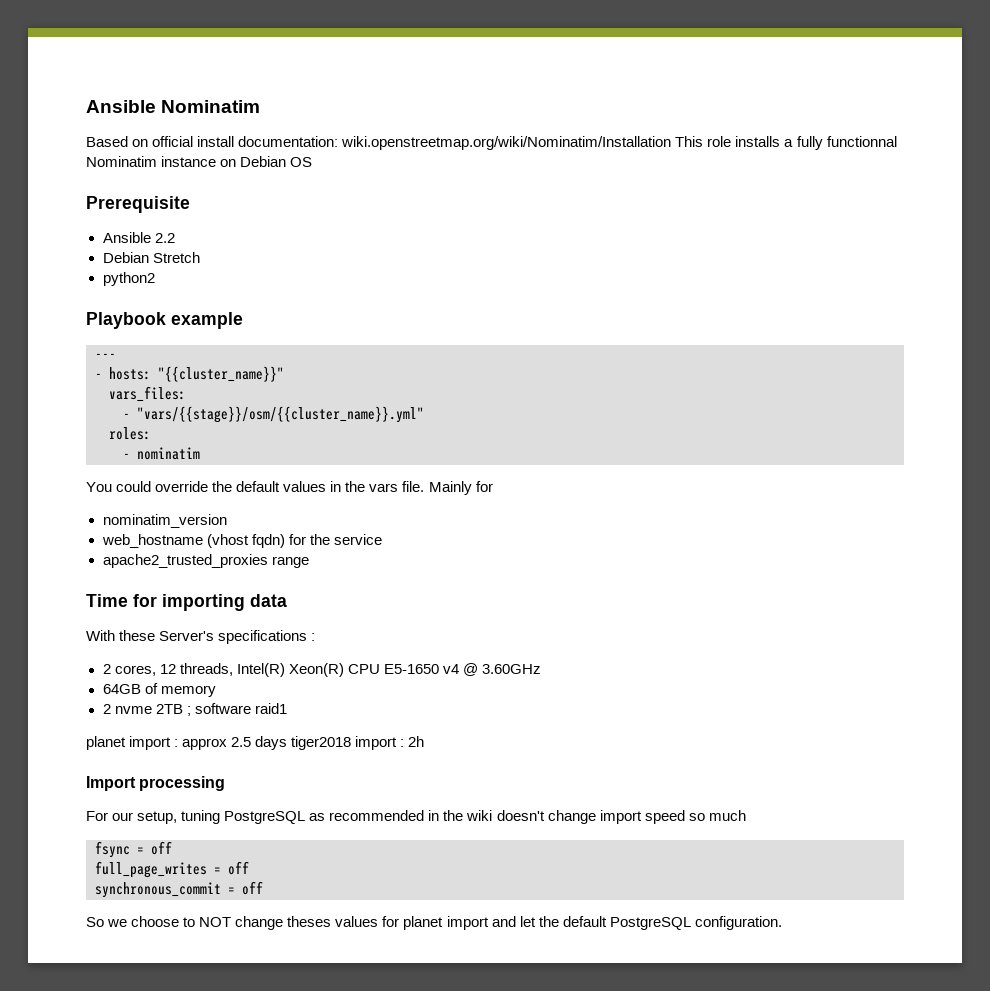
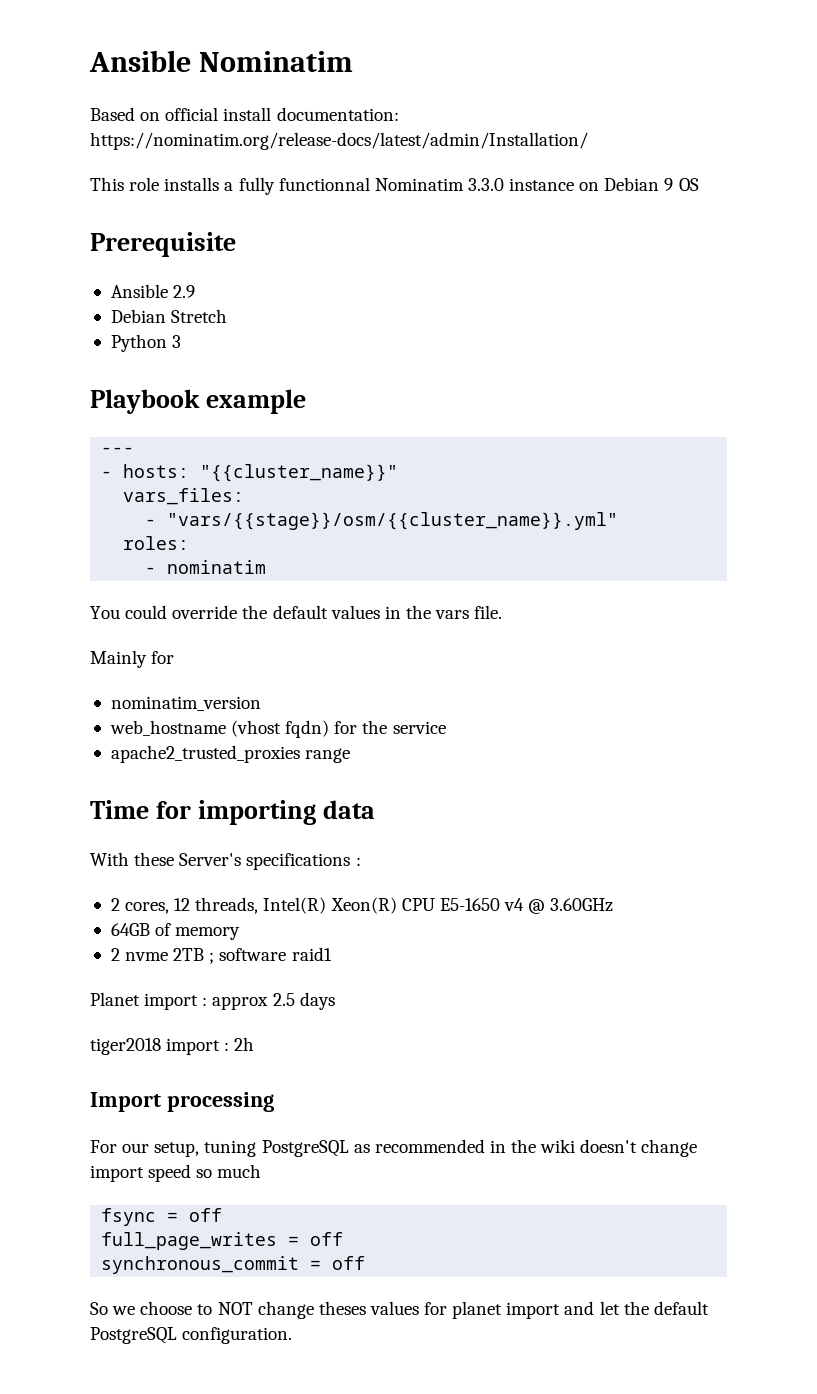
- Based on official install documentation: wiki.openstreetmap.org/wiki/Nominatim/Installation This role installs a fully functionnal Nominatim instance on Debian OS
+ Based on official install documentation: https://nominatim.org/release-docs/latest/admin/Installation/
+ This role installs a fully functionnal Nominatim 3.3.0 instance on Debian 9 OS
- Ansible 2.2
+ Ansible 2.9
- python2
+ Python 3
- You could override the default values in the vars file. Mainly for
+ You could override the default values in the vars file.
+ Mainly for
- planet import : approx 2.5 days tiger2018 import : 2h
+ Planet import : approx 2.5 days
+ tiger2018 import : 2h

